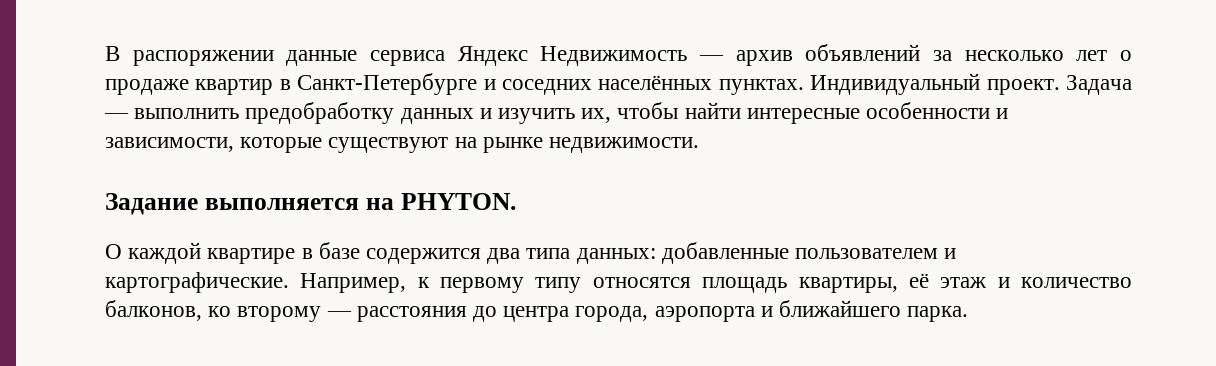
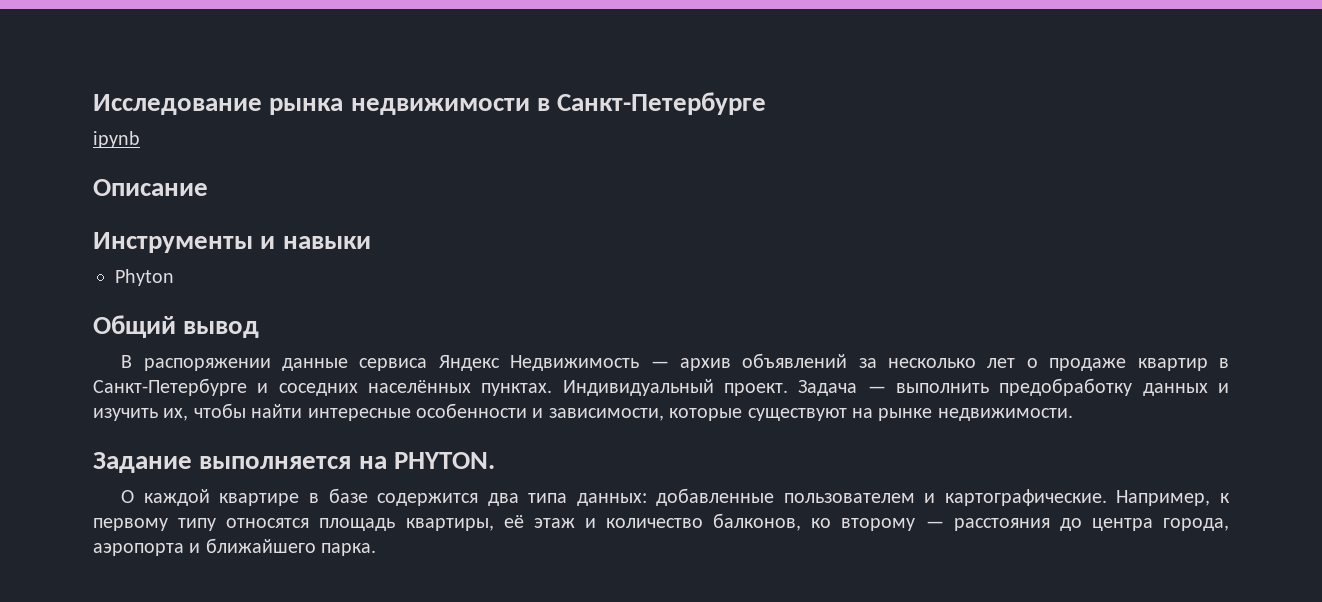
+ Исследование рынка недвижимости в Санкт-Петербурге
+ ipynb
+ Описание
+ Инструменты и навыки
+ Phyton
+ Общий вывод

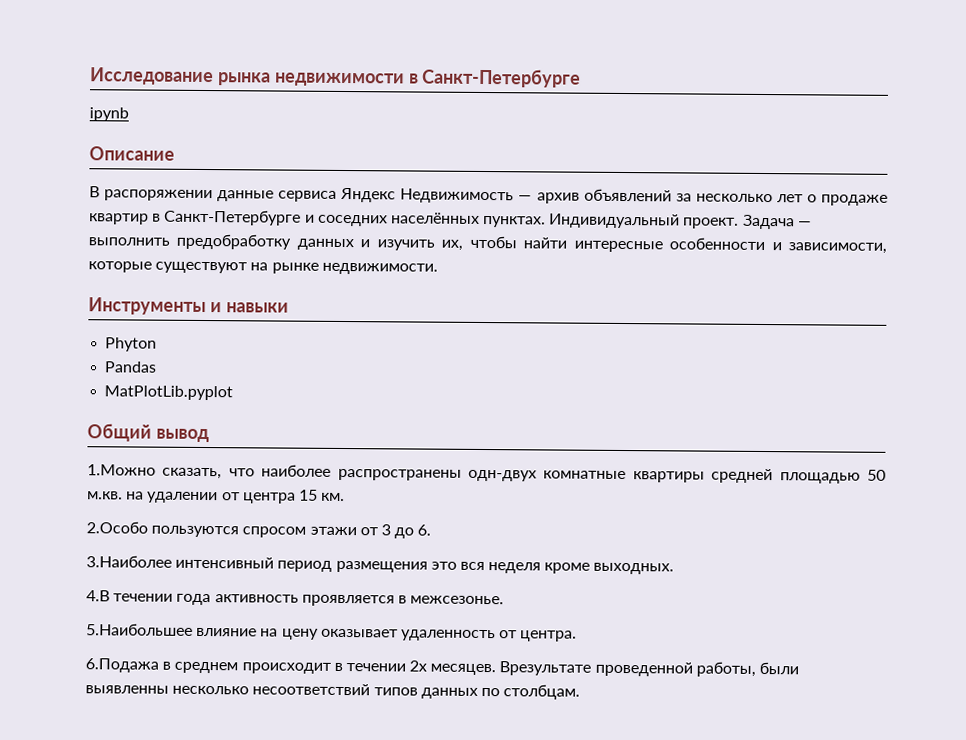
- Инструменты и навыки
- Phyton
- Общий вывод
- Задание выполняется на PHYTON.
- О каждой квартире в базе содержится два типа данных: добавленные пользователем и картографические. Например, к первому типу относятся площадь квартиры, её этаж и количество балконов, ко второму — расстояния до центра города, аэропорта и ближайшего парка.
+ Инструменты и навыки
+ Phyton
+ Pandas
+ MatPlotLib.pyplot
+ Общий вывод
+ 1.Можно сказать, что наиболее распространены одн-двух комнатные квартиры средней площадью 50 м.кв. на удалении от центра 15 км.
+ 2.Особо пользуются спросом этажи от 3 до 6.
+ 3.Наиболее интенсивный период размещения это вся неделя кроме выходных.
+ 4.В течении года активность проявляется в межсезонье.
+ 5.Наибольшее влияние на цену оказывает удаленность от центра.
+ 6.Подажа в среднем происходит в течении 2х месяцев. Врезультате проведенной работы, были выявленны несколько несоответствий типов данных по столбцам.

